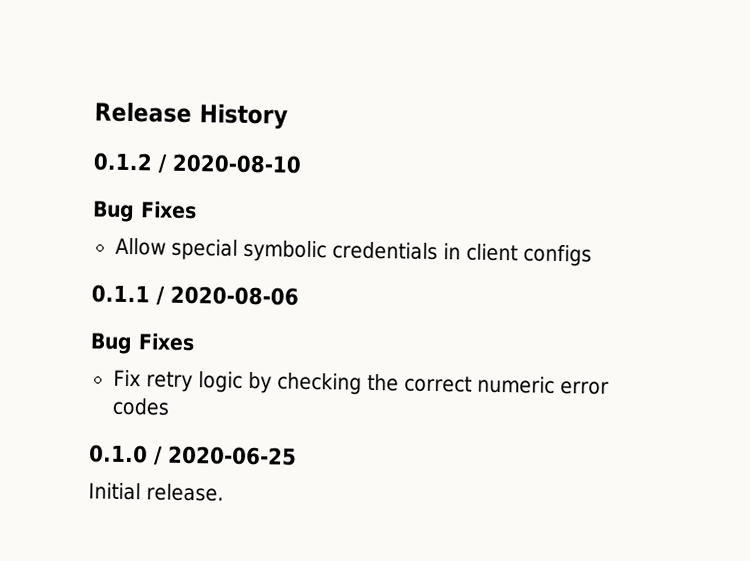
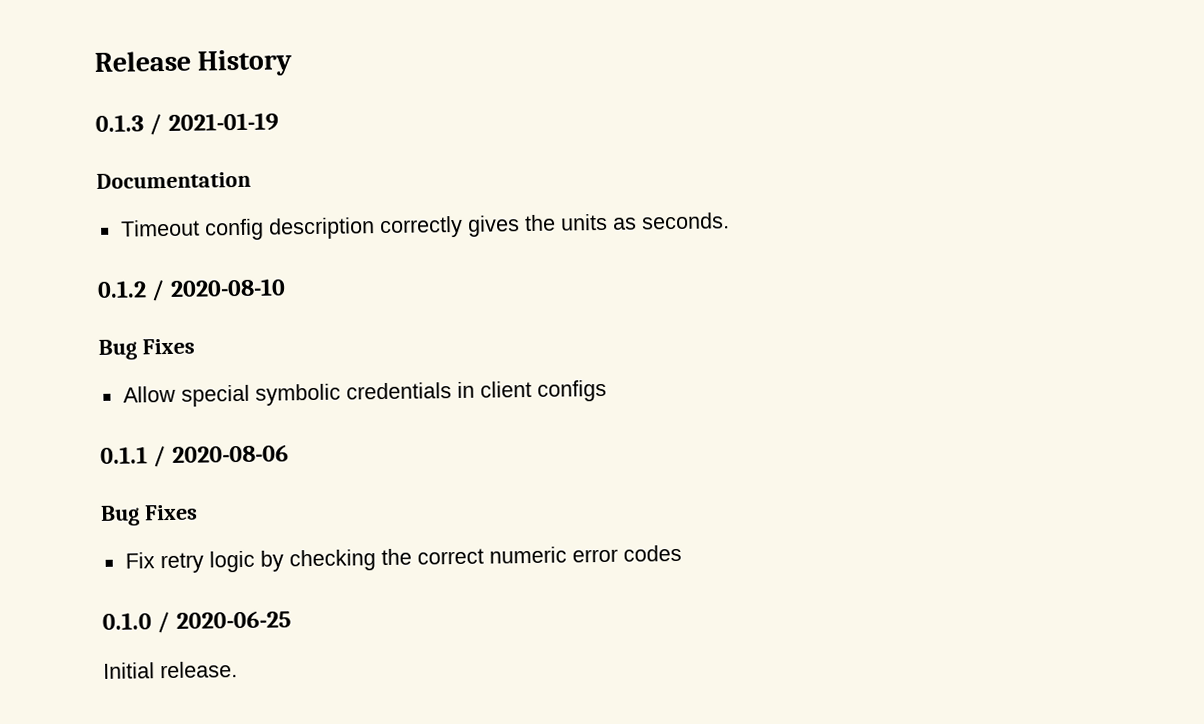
+ 0.1.3 / 2021-01-19
+ Documentation
+ Timeout config description correctly gives the units as seconds.

